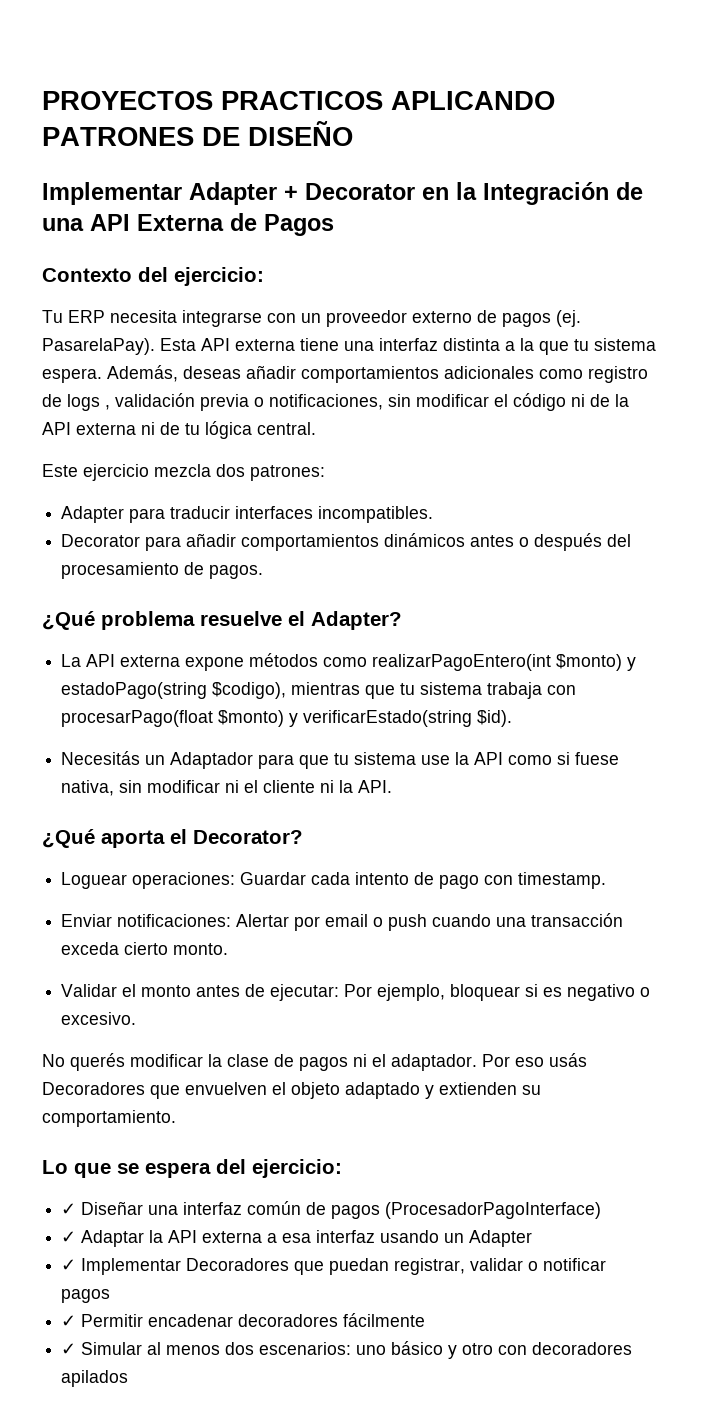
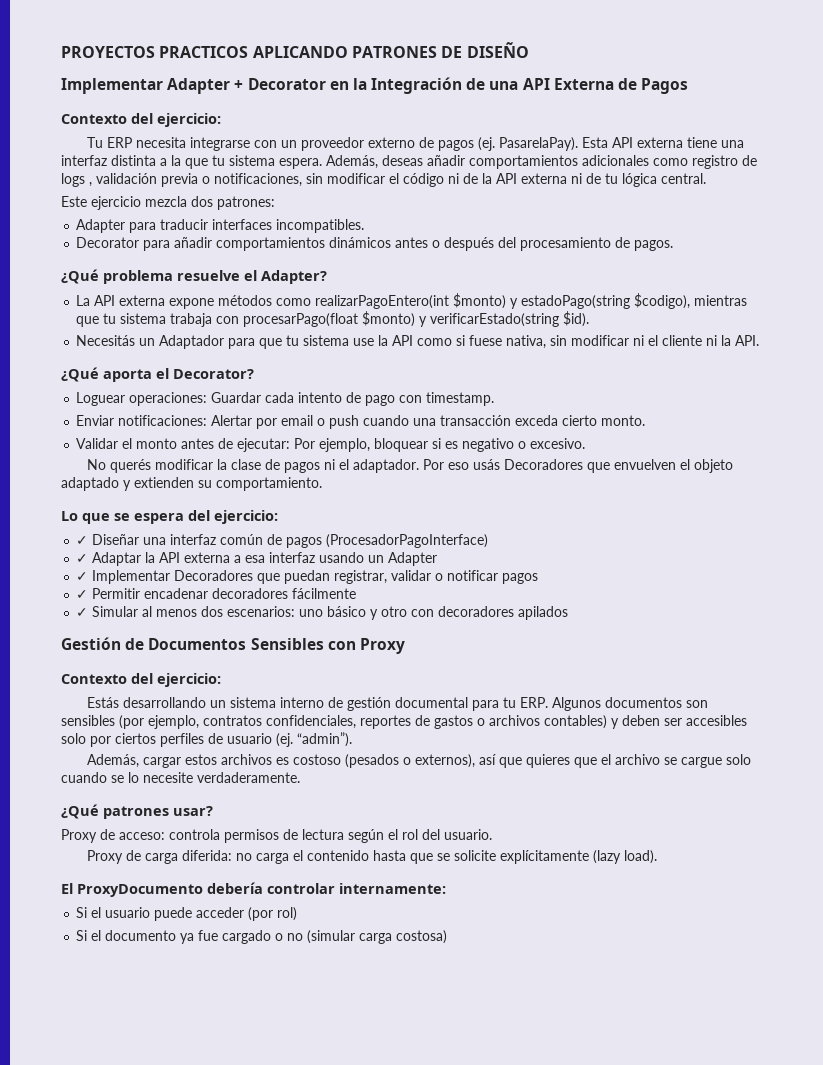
+ Gestión de Documentos Sensibles con Proxy
+ Contexto del ejercicio:
+ Estás desarrollando un sistema interno de gestión documental para tu ERP. Algunos documentos son sensibles (por ejemplo, contratos confidenciales, reportes de gastos o archivos contables) y deben ser accesibles solo por ciertos perfiles de usuario (ej. “admin”).
+ Además, cargar estos archivos es costoso (pesados o externos), así que quieres que el archivo se cargue solo cuando se lo necesite verdaderamente.
+ ¿Qué patrones usar?
+ Proxy de acceso: controla permisos de lectura según el rol del usuario.
+ Proxy de carga diferida: no carga el contenido hasta que se solicite explícitamente (lazy load).
+ El ProxyDocumento debería controlar internamente:
+ Si el usuario puede acceder (por rol)
+ Si el documento ya fue cargado o no (simular carga costosa)

